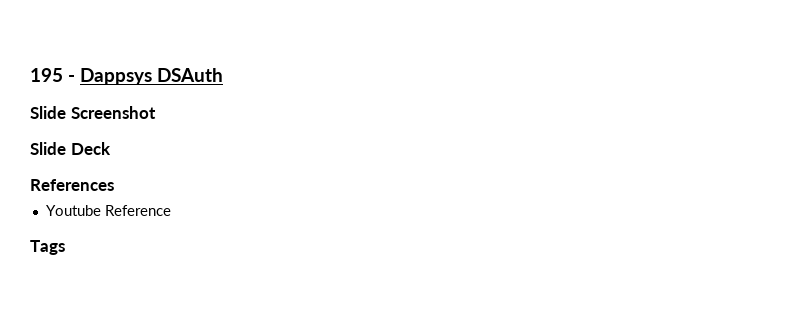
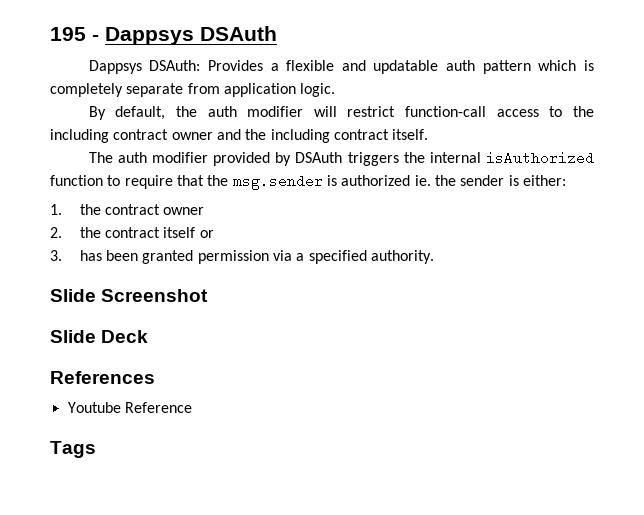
+ Dappsys DSAuth: Provides a flexible and updatable auth pattern which is completely separate from application logic.
+ By default, the auth modifier will restrict function-call access to the including contract owner and the including contract itself.
+ The auth modifier provided by DSAuth triggers the internal isAuthorized function to require that the msg.sender is authorized ie. the sender is either:
+ 1. the contract owner
+ 2. the contract itself or
+ 3. has been granted permission via a specified authority.

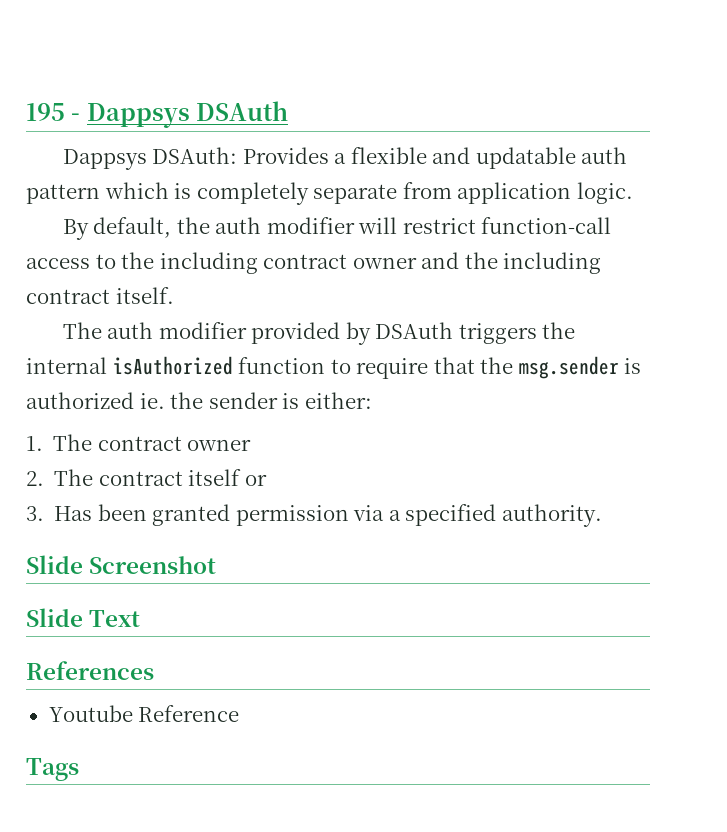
- 1. the contract owner
+ 1. The contract owner
- 2. the contract itself or
+ 2. The contract itself or
- 3. has been granted permission via a specified authority.
+ 3. Has been granted permission via a specified authority.
- Slide Deck
+ Slide Text

